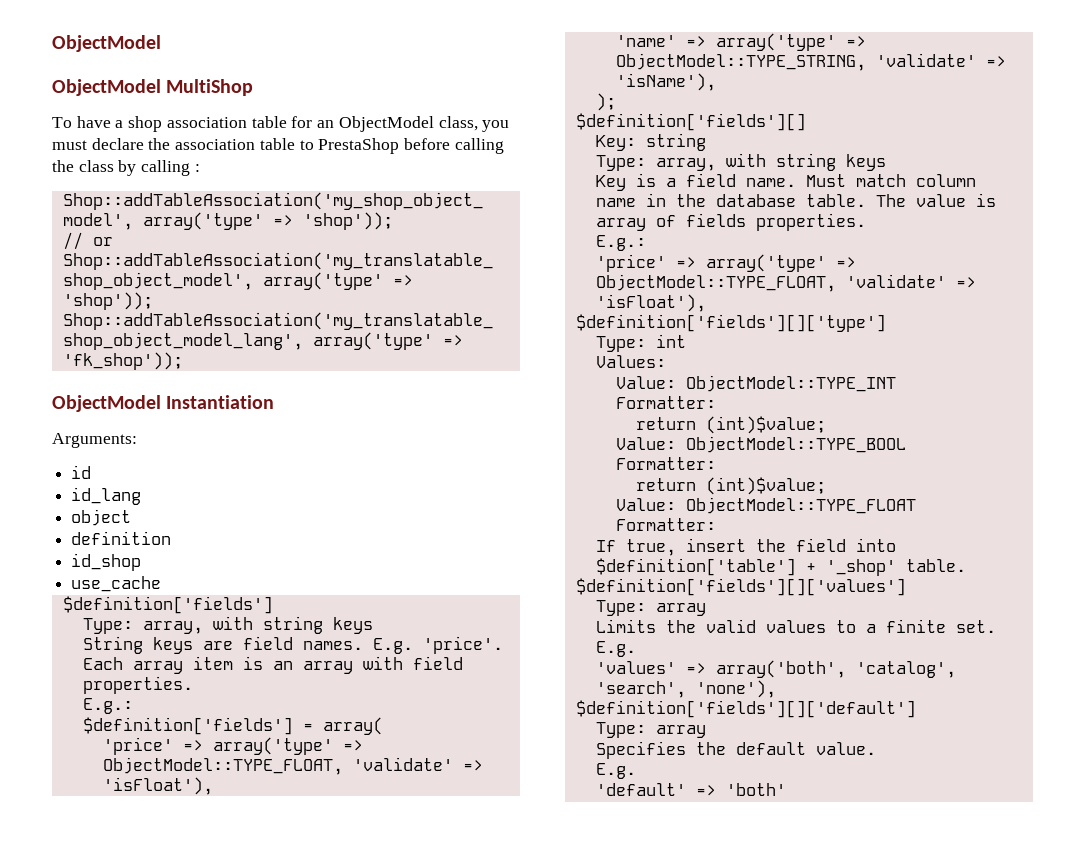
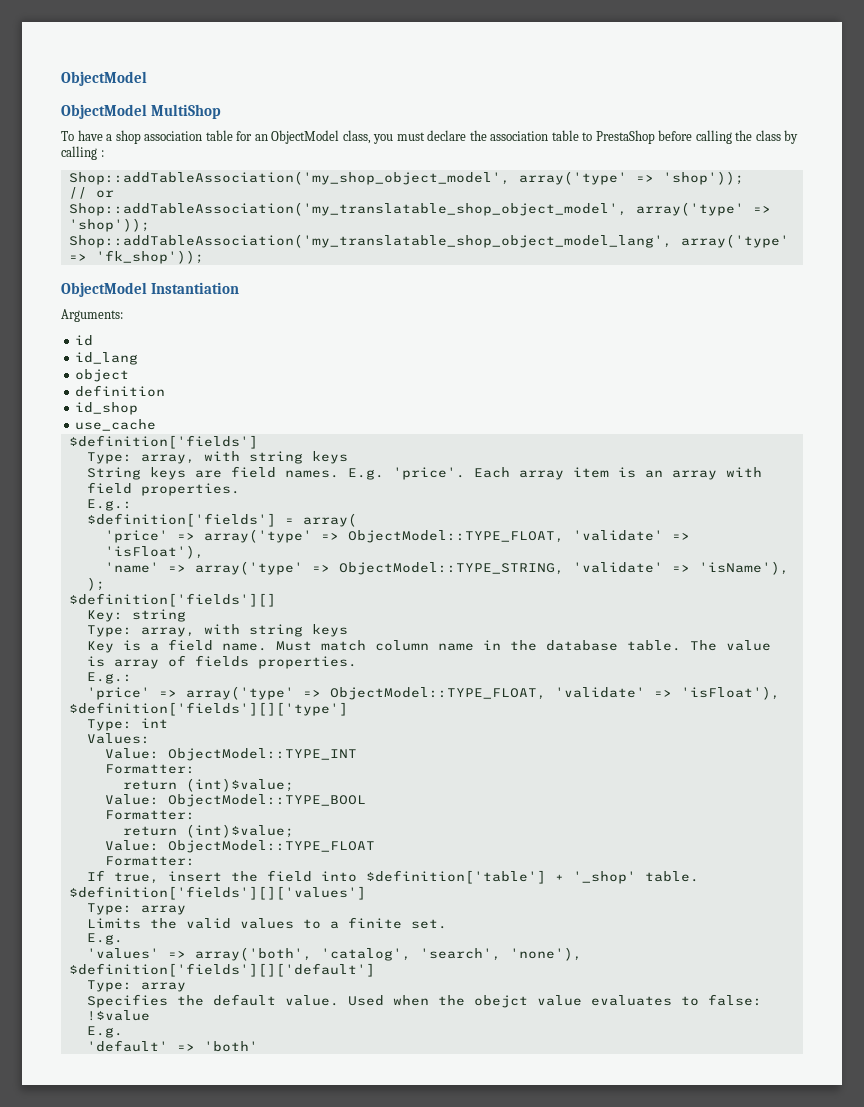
+ Used when the obejct value evaluates to false: !$value

